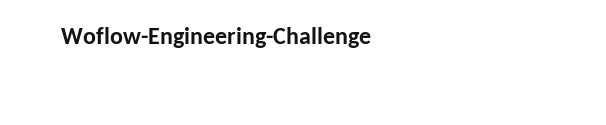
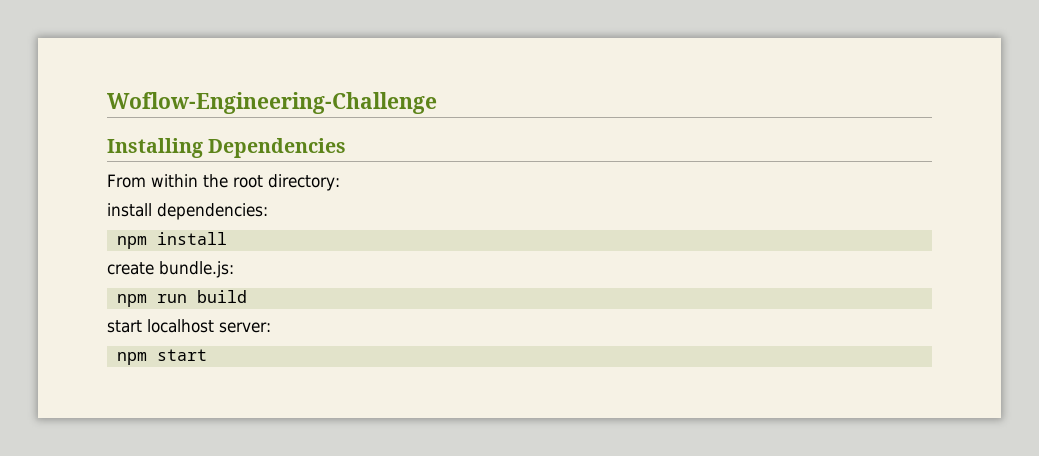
+ Installing Dependencies
+ From within the root directory:
+ install dependencies:
+ npm install
+ create bundle.js:
+ npm run build
+ start localhost server:
+ npm start

